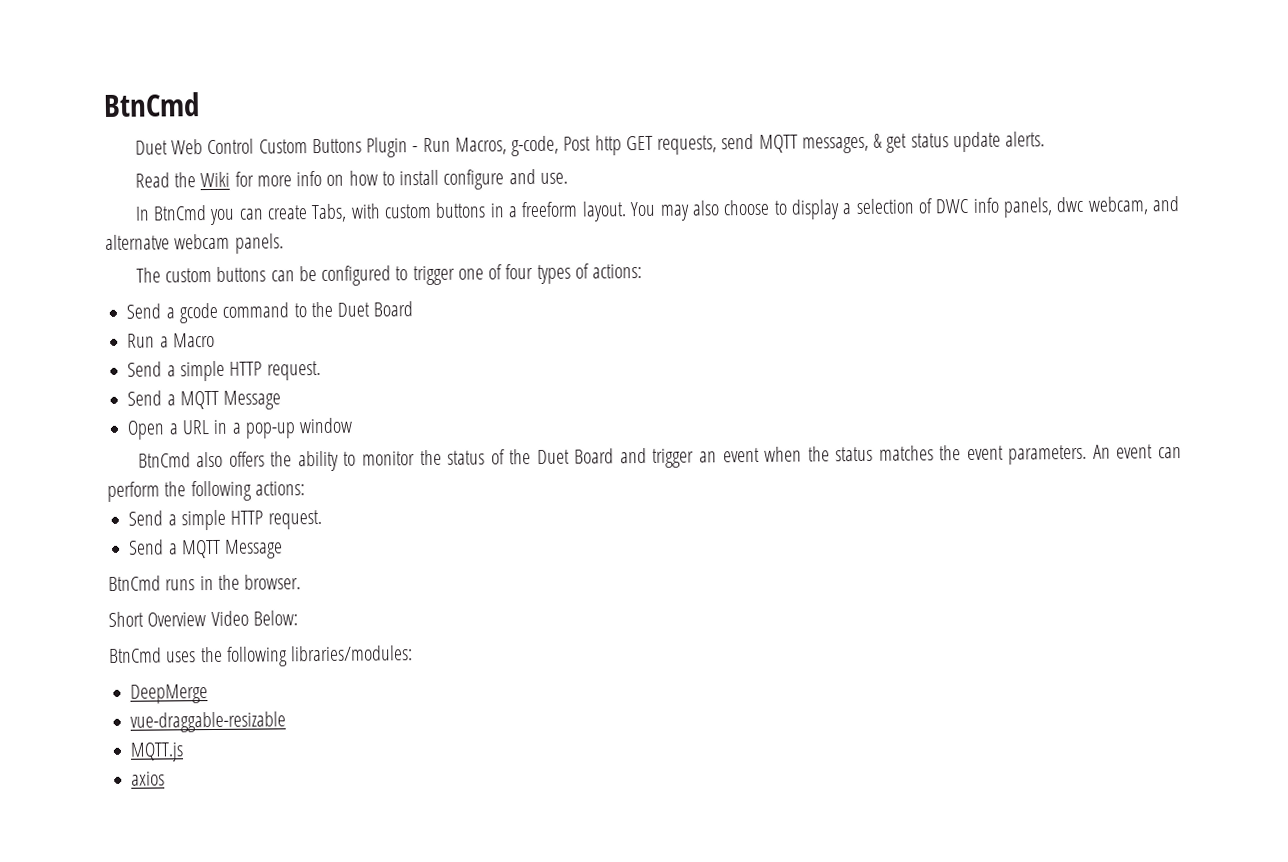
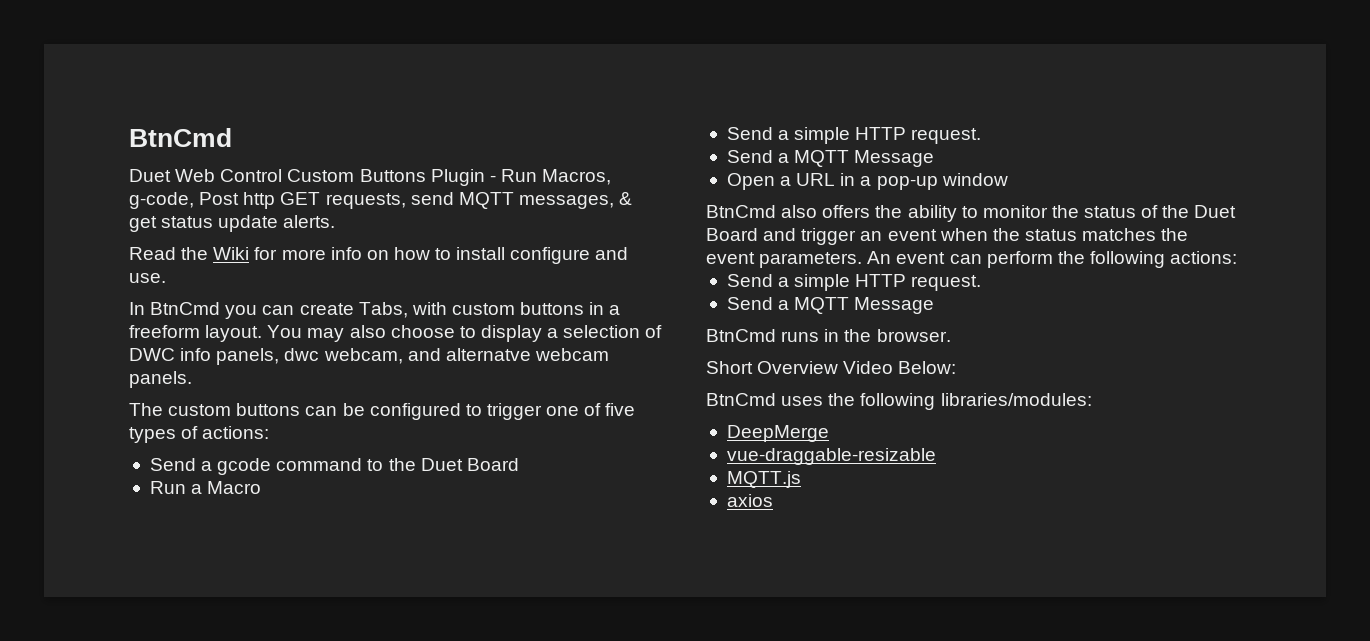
- The custom buttons can be configured to trigger one of four types of actions:
+ The custom buttons can be configured to trigger one of five types of actions:

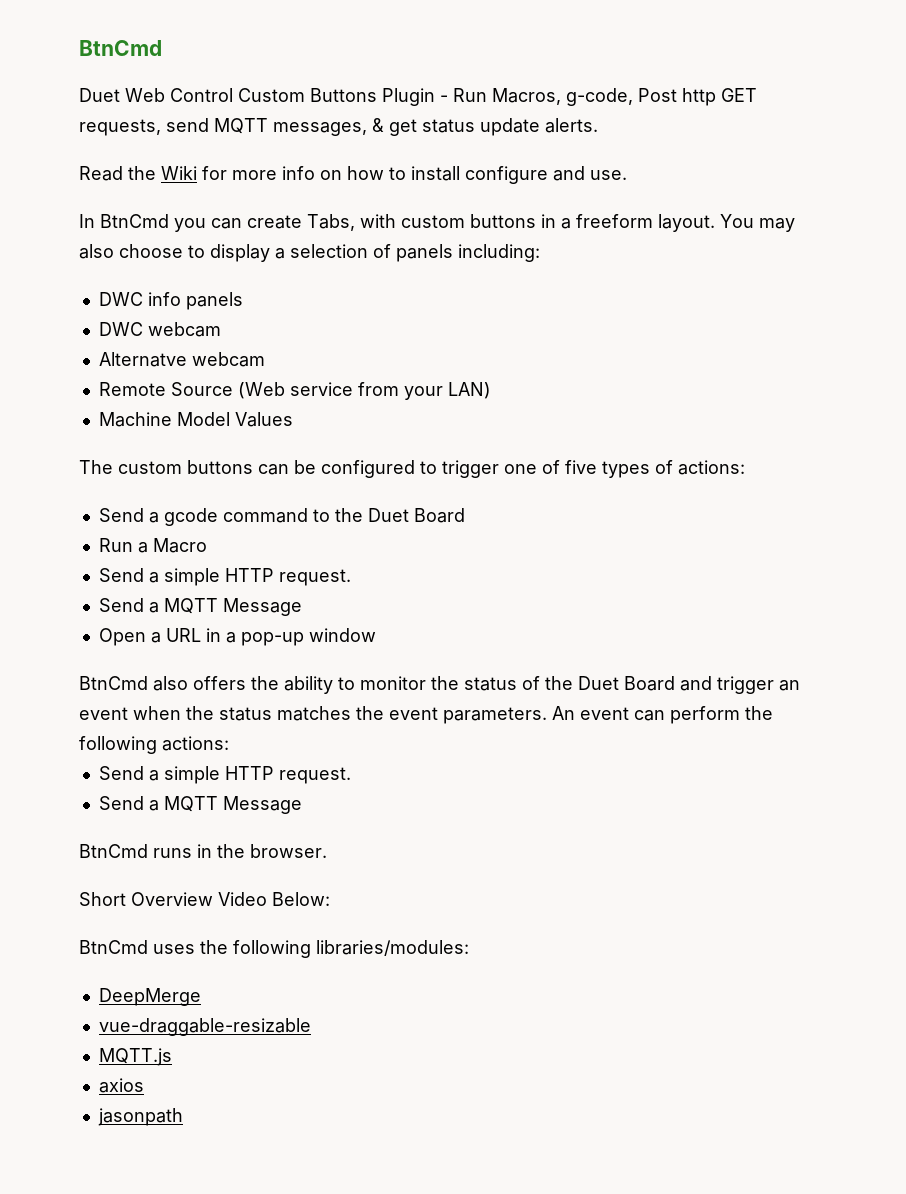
- You may also choose to display a selection of DWC info panels, dwc webcam, and alternatve webcam panels.
+ You may also choose to display a selection of panels including:
+ DWC info panels
+ DWC webcam
+ Alternatve webcam
+ Remote Source (Web service from your LAN)
+ Machine Model Values
+ jasonpath

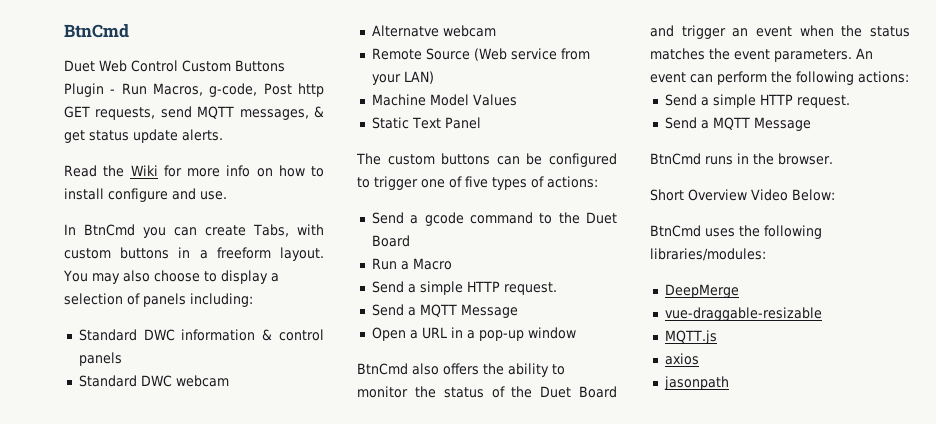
- DWC info panels
+ Standard DWC information & control panels
- DWC webcam
+ Standard DWC webcam
+ Static Text Panel

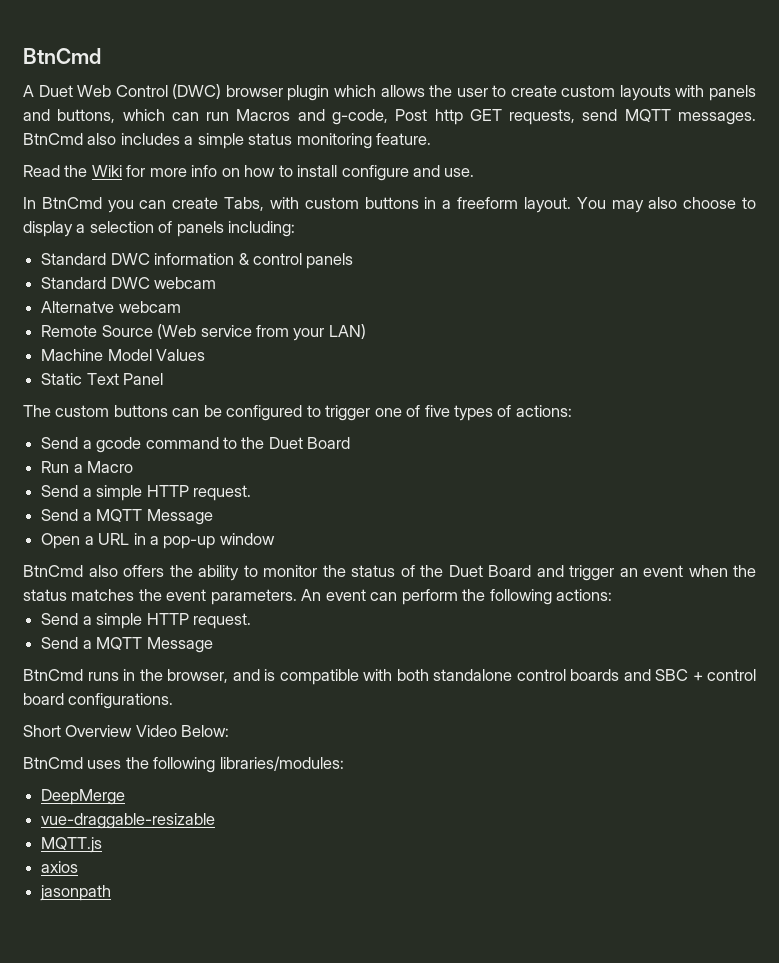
- Duet Web Control Custom Buttons Plugin - Run Macros, g-code, Post http GET requests, send MQTT messages, & get status update alerts.
+ A Duet Web Control (DWC) browser plugin which allows the user to create custom layouts with panels and buttons, which can run Macros and g-code, Post http GET requests, send MQTT messages. BtnCmd also includes a simple status monitoring feature.
- BtnCmd runs in the browser.
+ BtnCmd runs in the browser, and is compatible with both standalone control boards and SBC + control board configurations.

